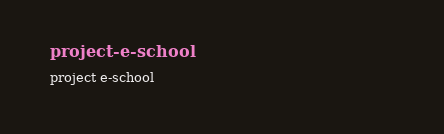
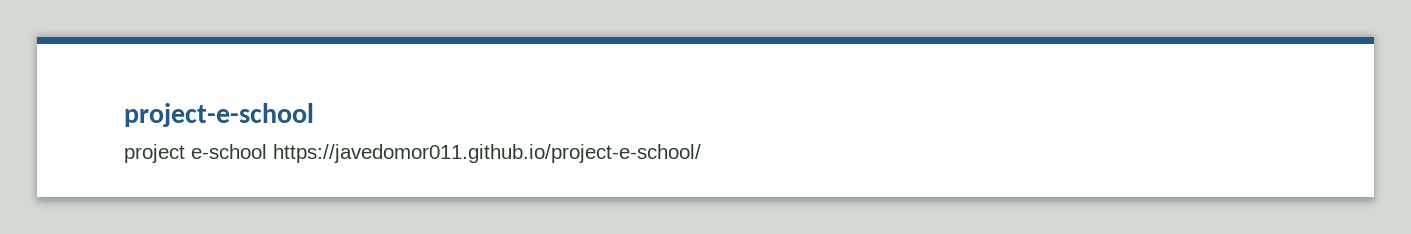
- project e-school
+ project e-school https://javedomor011.github.io/project-e-school/

